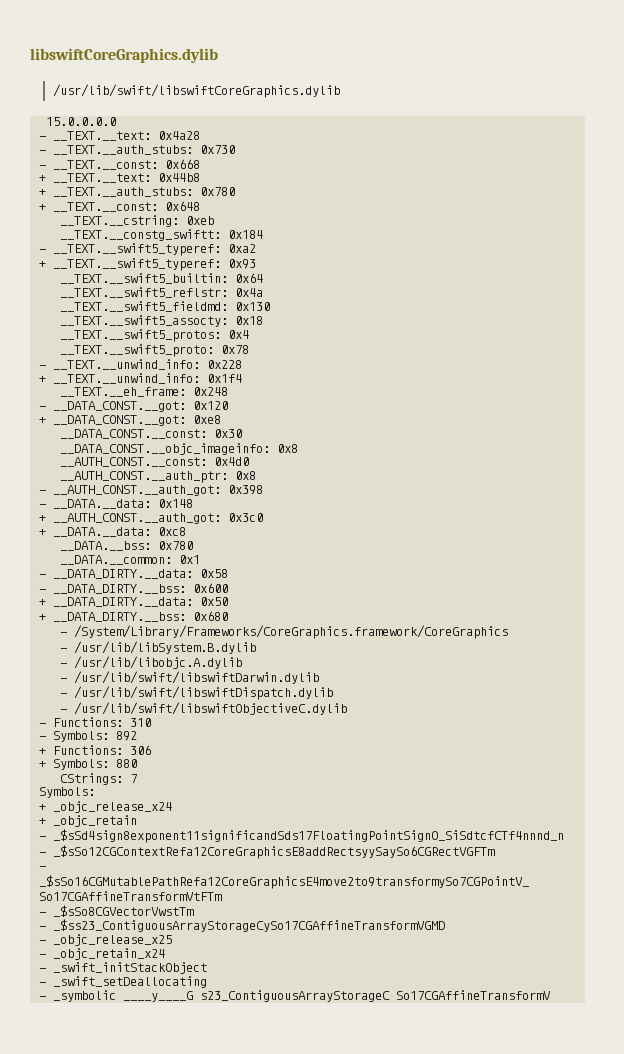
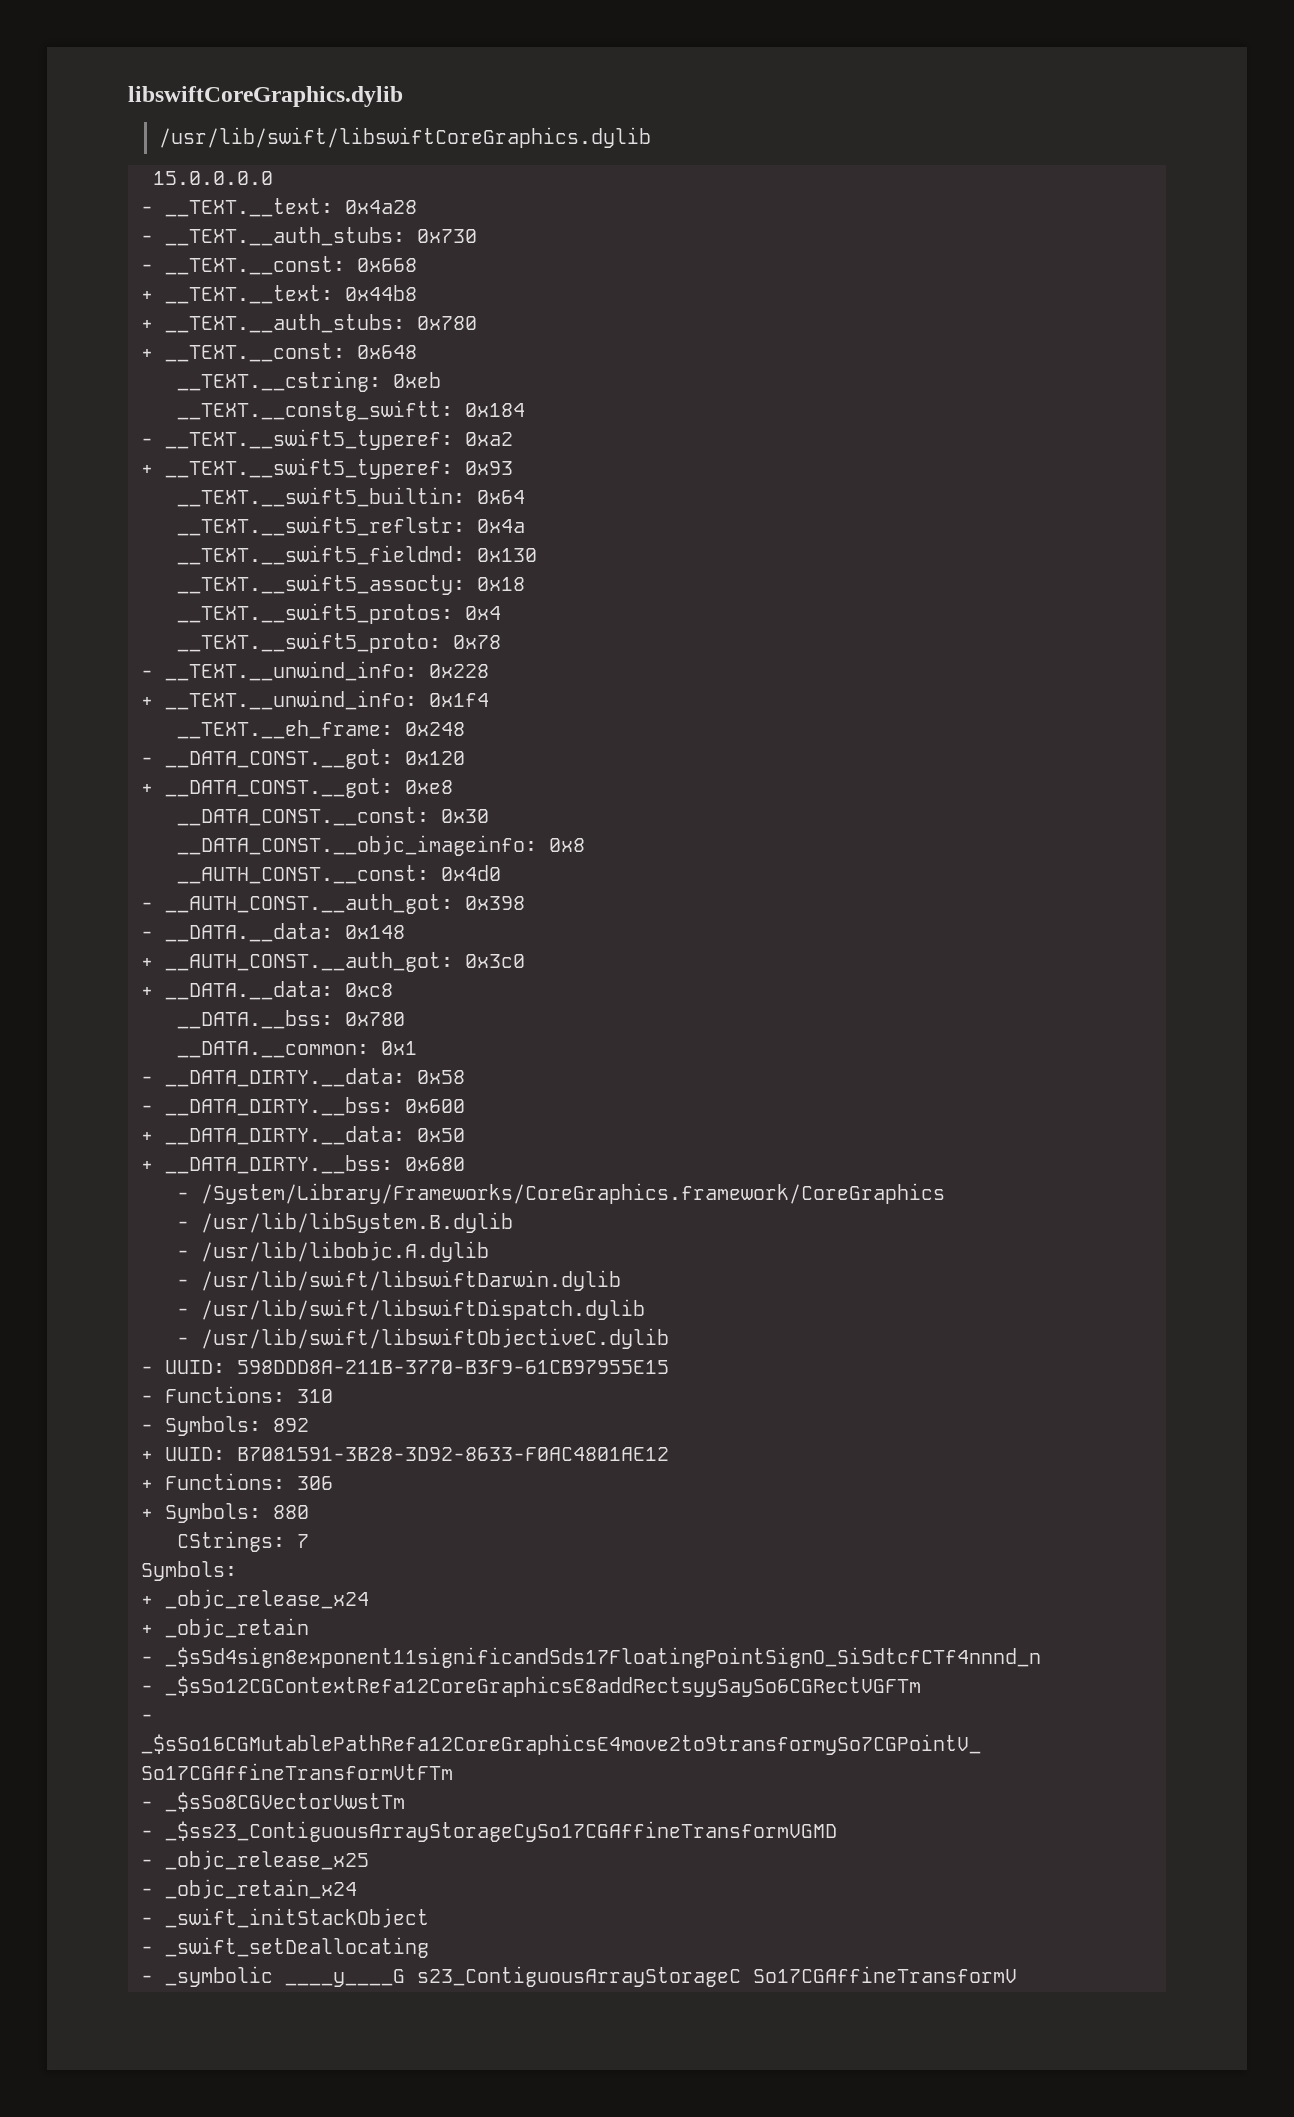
- __AUTH_CONST.__auth_ptr: 0x8
+ - UUID: 598DDD8A-211B-3770-B3F9-61CB97955E15
+ + UUID: B7081591-3B28-3D92-8633-F0AC4801AE12

